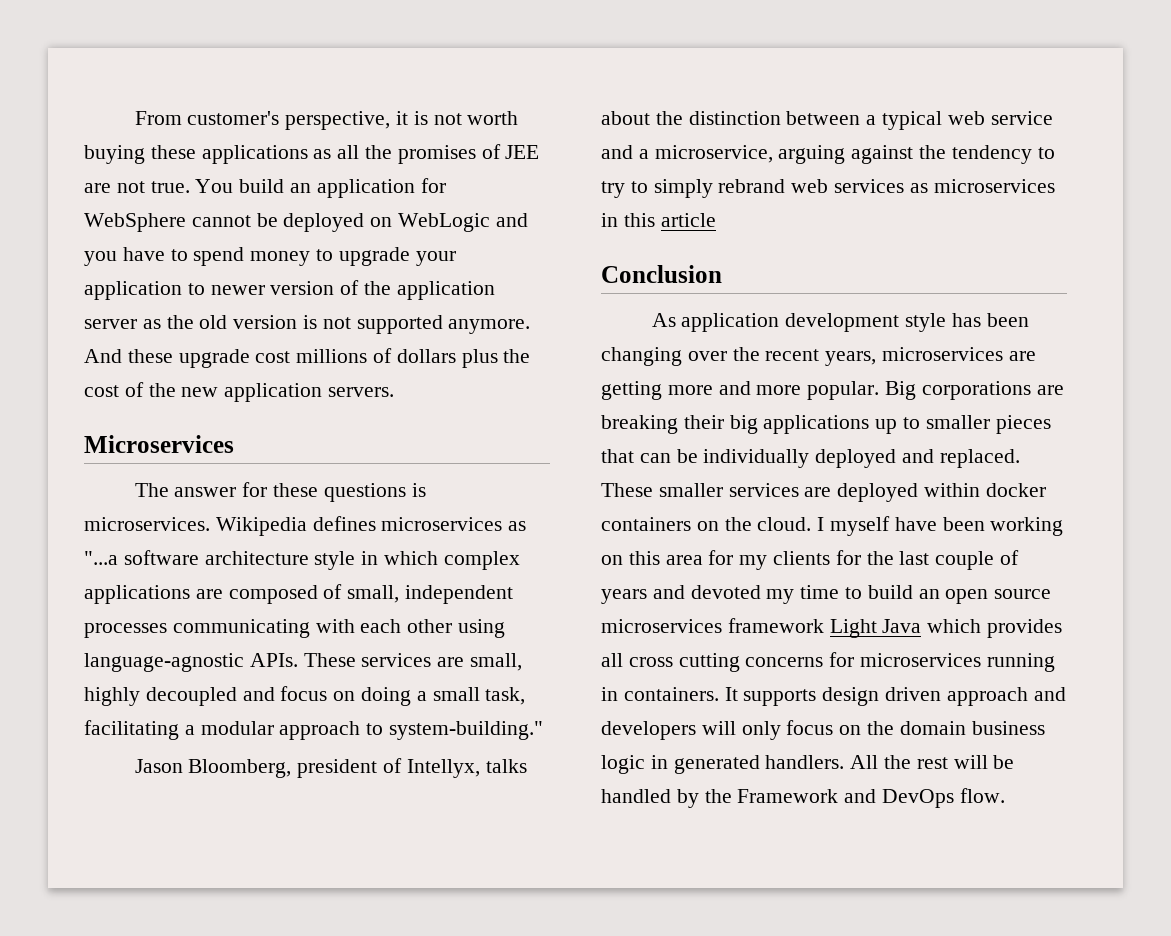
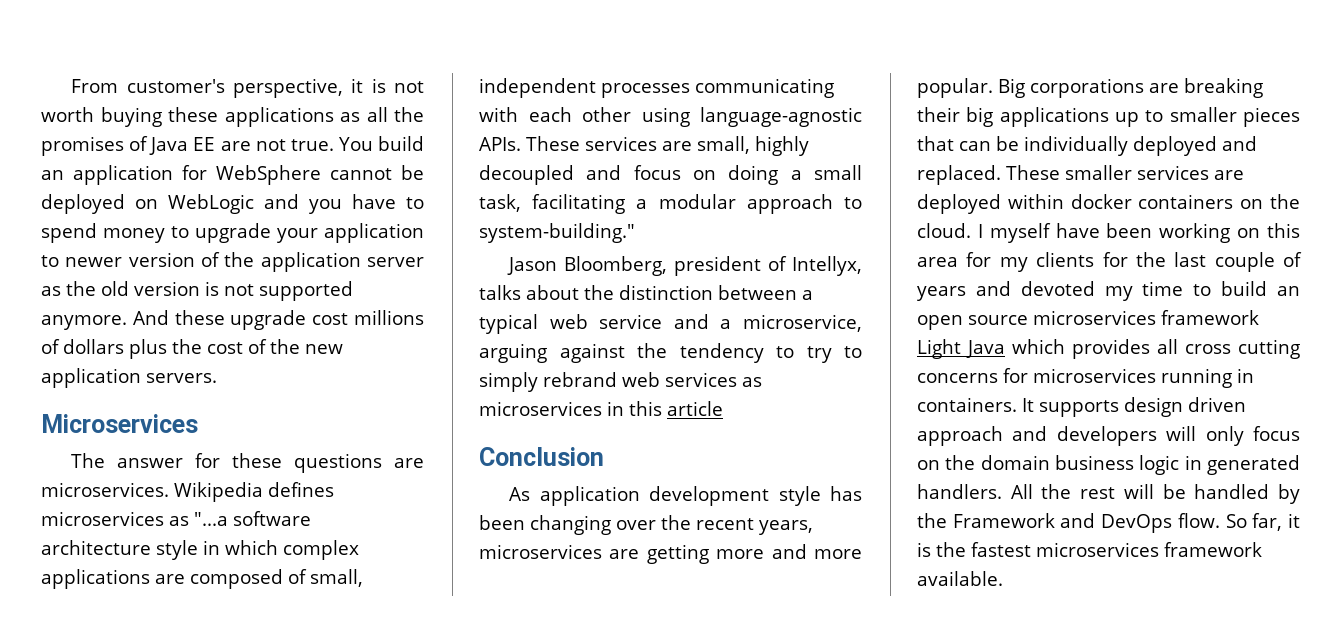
- From customer's perspective, it is not worth buying these applications as all the promises of JEE are not true.
+ From customer's perspective, it is not worth buying these applications as all the promises of Java EE are not true.
- The answer for these questions is microservices.
+ The answer for these questions are microservices.
+ So far, it is the fastest microservices framework available.

